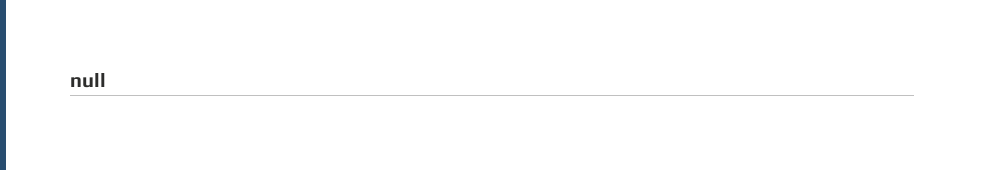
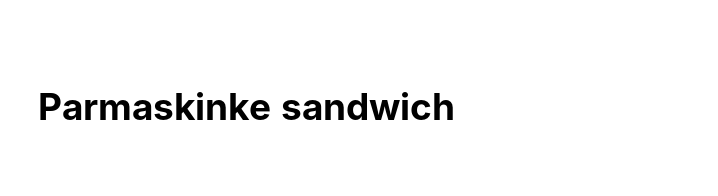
- null
+ Parmaskinke sandwich

